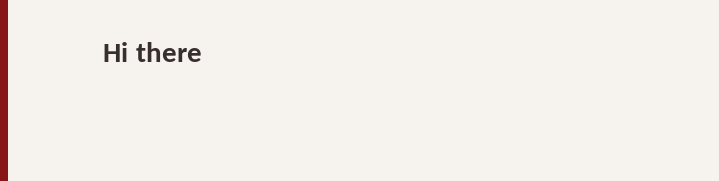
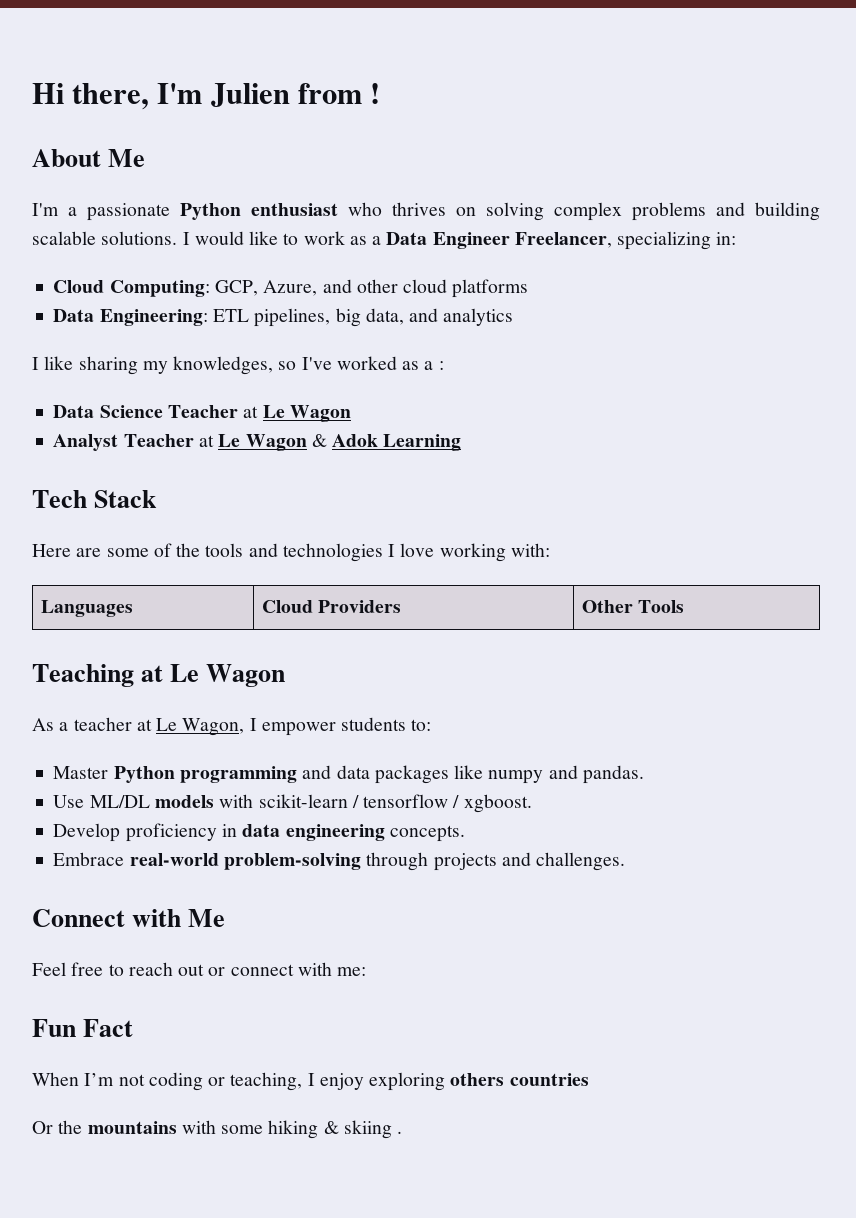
- Hi there
+ Hi there, I'm Julien from !
+ About Me
+ I'm a passionate Python enthusiast who thrives on solving complex problems and building scalable solutions. I would like to work as a Data Engineer Freelancer, specializing in:
+ Cloud Computing: GCP, Azure, and other cloud platforms
+ Data Engineering: ETL pipelines, big data, and analytics
+ I like sharing my knowledges, so I've worked as a :
+ Data Science Teacher at Le Wagon
+ Analyst Teacher at Le Wagon & Adok Learning
+ Tech Stack
+ Here are some of the tools and technologies I love working with:
+ Languages | Cloud Providers | Other Tools
+ Teaching at Le Wagon
+ As a teacher at Le Wagon, I empower students to:
+ Master Python programming and data packages like numpy and pandas.
+ Use ML/DL models with scikit-learn / tensorflow / xgboost.
+ Develop proficiency in data engineering concepts.
+ Embrace real-world problem-solving through projects and challenges.
+ Connect with Me
+ Feel free to reach out or connect with me:
+ Fun Fact
+ When I’m not coding or teaching, I enjoy exploring others countries
+ Or the mountains with some hiking & skiing .

